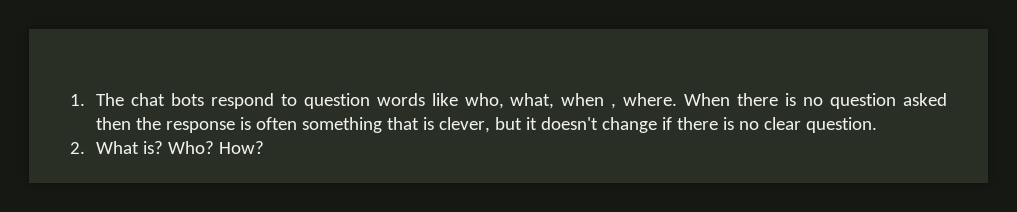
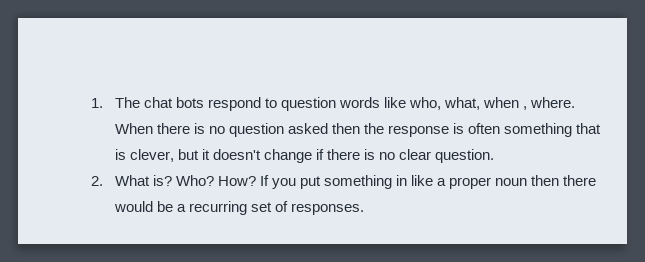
+ If you put something in like a proper noun then there would be a recurring set of responses.

